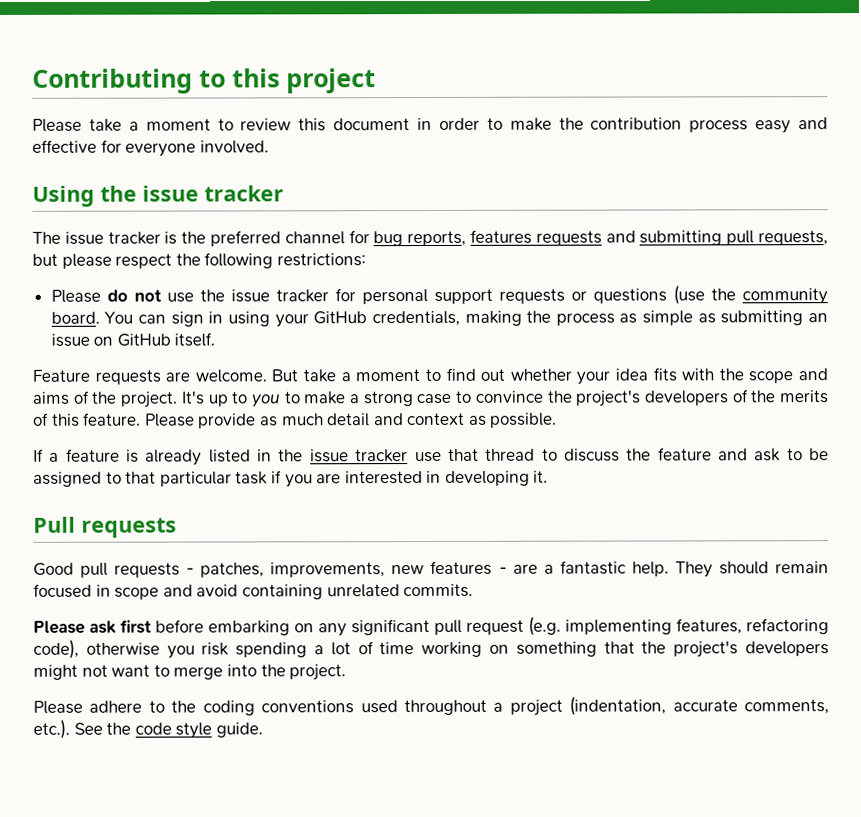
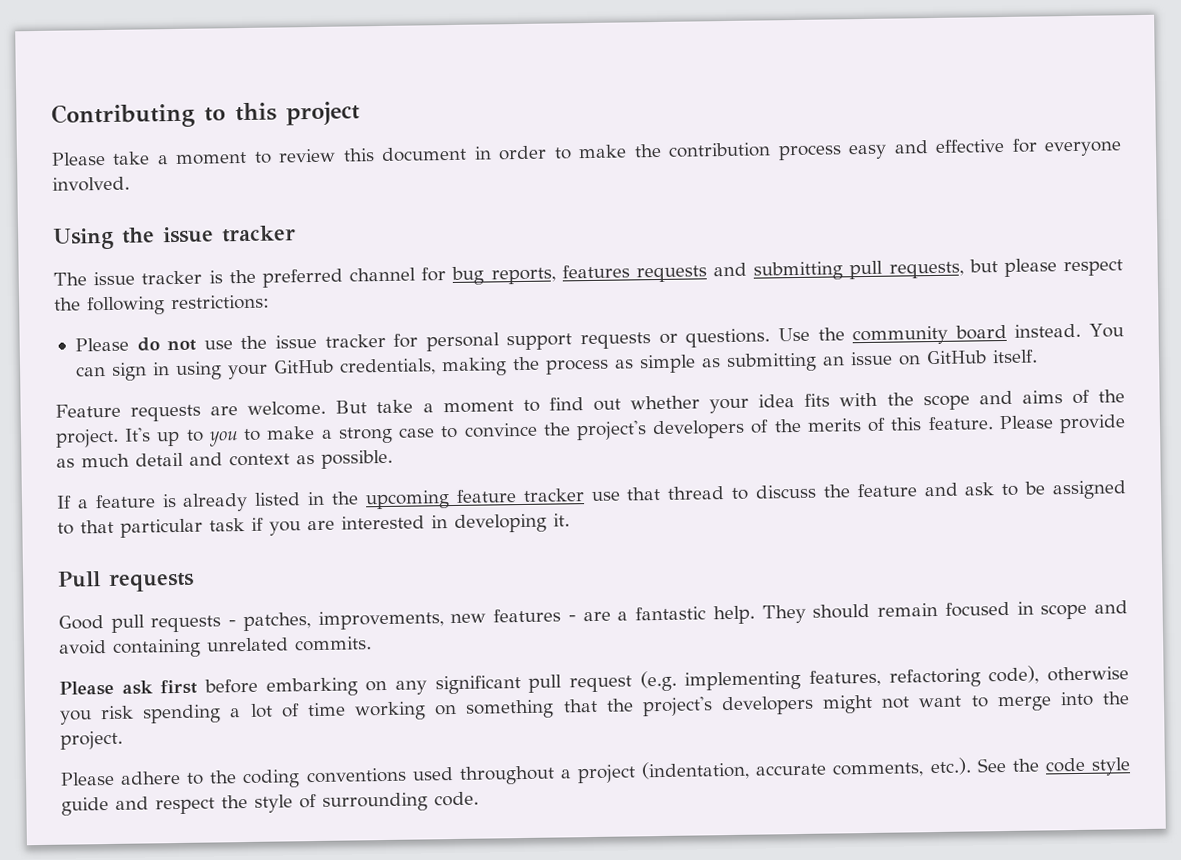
- Please do not use the issue tracker for personal support requests or questions (use the community board.
+ Please do not use the issue tracker for personal support requests or questions. Use the community board instead.
- If a feature is already listed in the issue tracker use that thread to discuss the feature and ask to be assigned to that particular task if you are interested in developing it.
+ If a feature is already listed in the upcoming feature tracker use that thread to discuss the feature and ask to be assigned to that particular task if you are interested in developing it.
- Please adhere to the coding conventions used throughout a project (indentation, accurate comments, etc.). See the code style guide.
+ Please adhere to the coding conventions used throughout a project (indentation, accurate comments, etc.). See the code style guide and respect the style of surrounding code.

